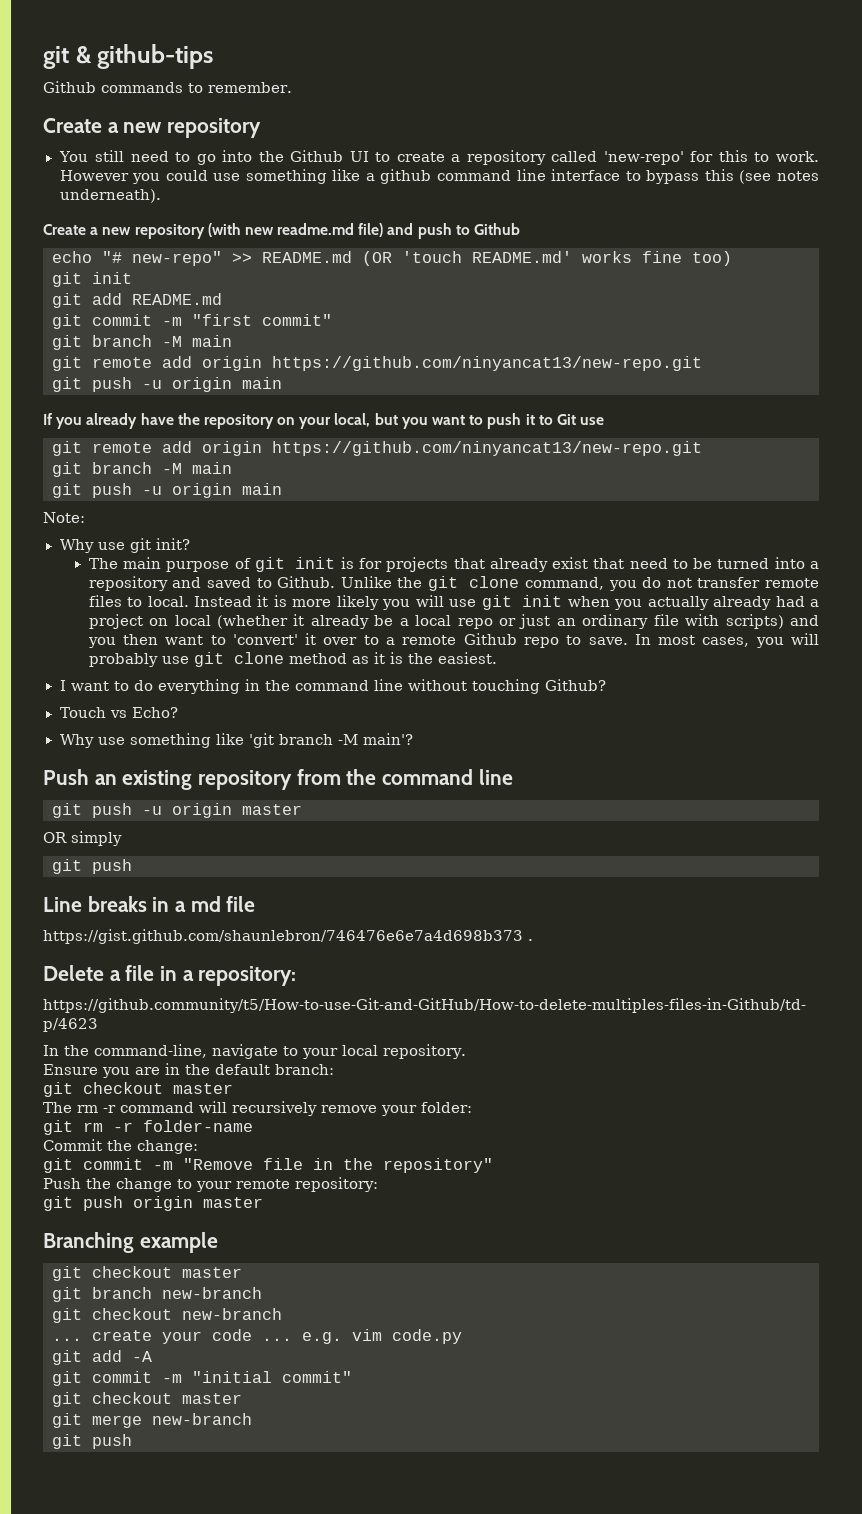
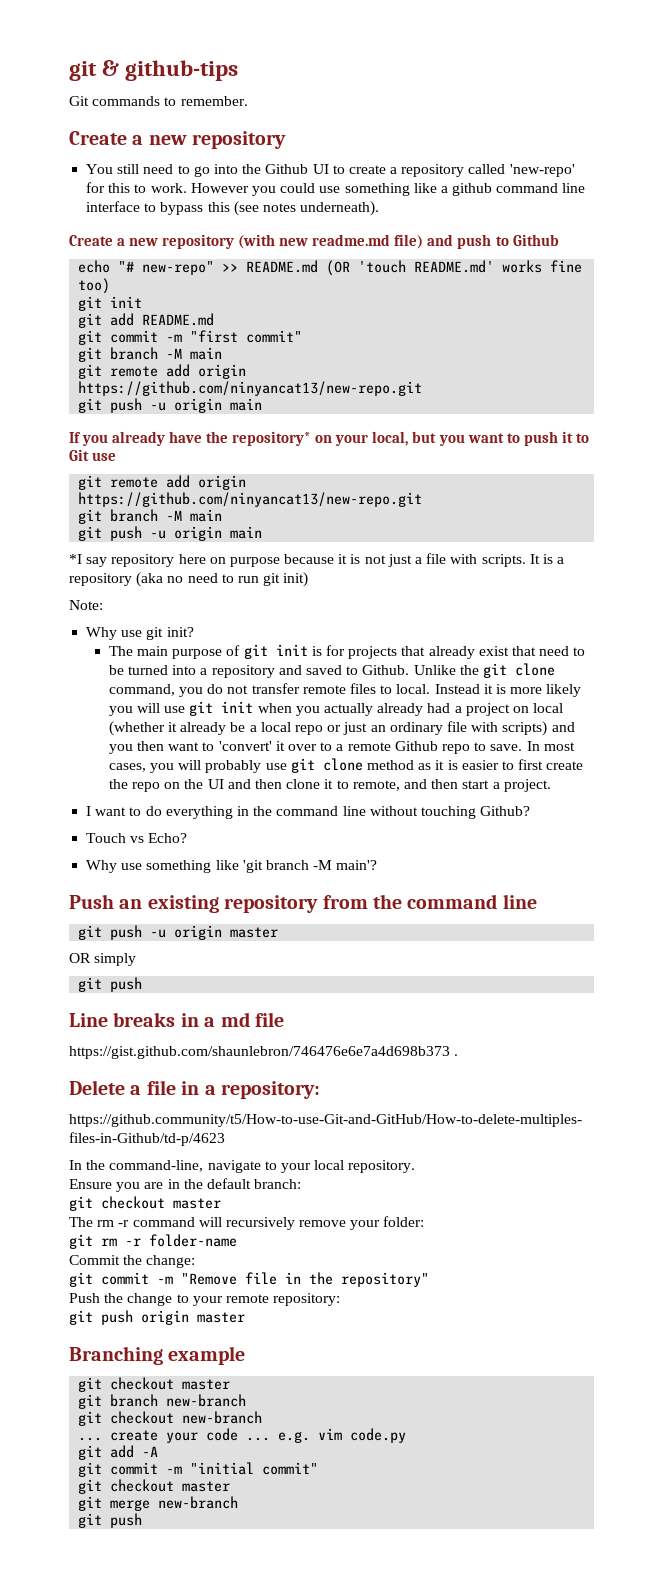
- Github commands to remember.
+ Git commands to remember.
- If you already have the repository on your local, but you want to push it to Git use
+ If you already have the repository* on your local, but you want to push it to Git use
+ *I say repository here on purpose because it is not just a file with scripts. It is a repository (aka no need to run git init)
- In most cases, you will probably use git clone method as it is the easiest.
+ In most cases, you will probably use git clone method as it is easier to first create the repo on the UI and then clone it to remote, and then start a project.

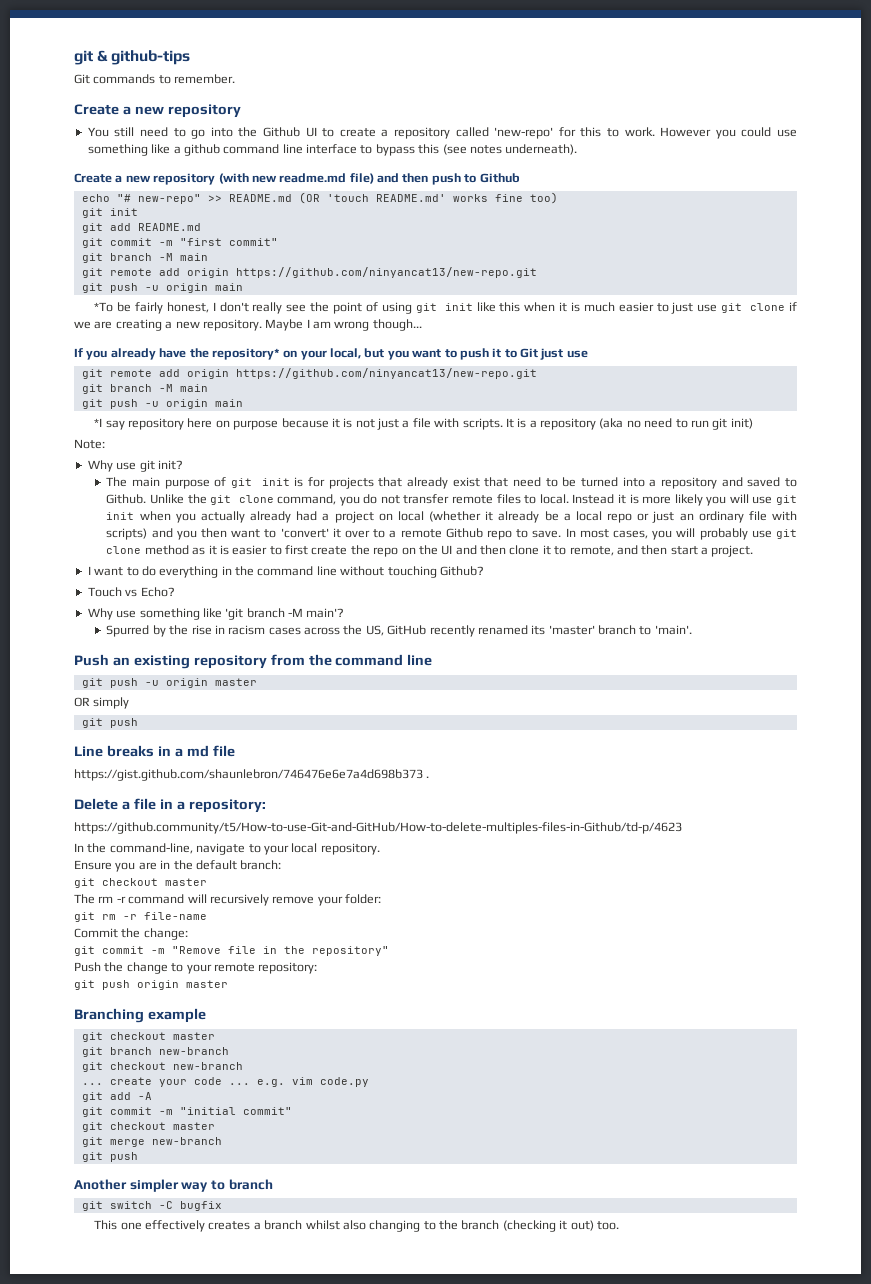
- Create a new repository (with new readme.md file) and push to Github
+ Create a new repository (with new readme.md file) and then push to Github
+ *To be fairly honest, I don't really see the point of using git init like this when it is much easier to just use git clone if we are creating a new repository. Maybe I am wrong though...
- If you already have the repository* on your local, but you want to push it to Git use
+ If you already have the repository* on your local, but you want to push it to Git just use
+ Spurred by the rise in racism cases across the US, GitHub recently renamed its 'master' branch to 'main'.
- git rm -r folder-name
+ git rm -r file-name
+ Another simpler way to branch
+ git switch -C bugfix
+ This one effectively creates a branch whilst also changing to the branch (checking it out) too.

